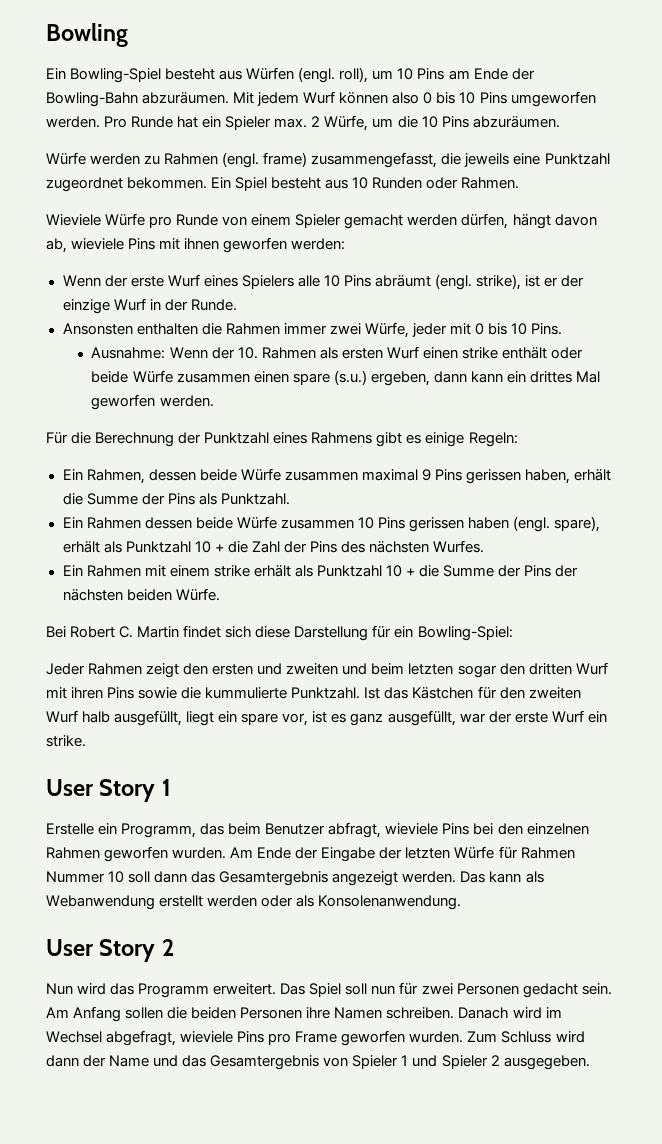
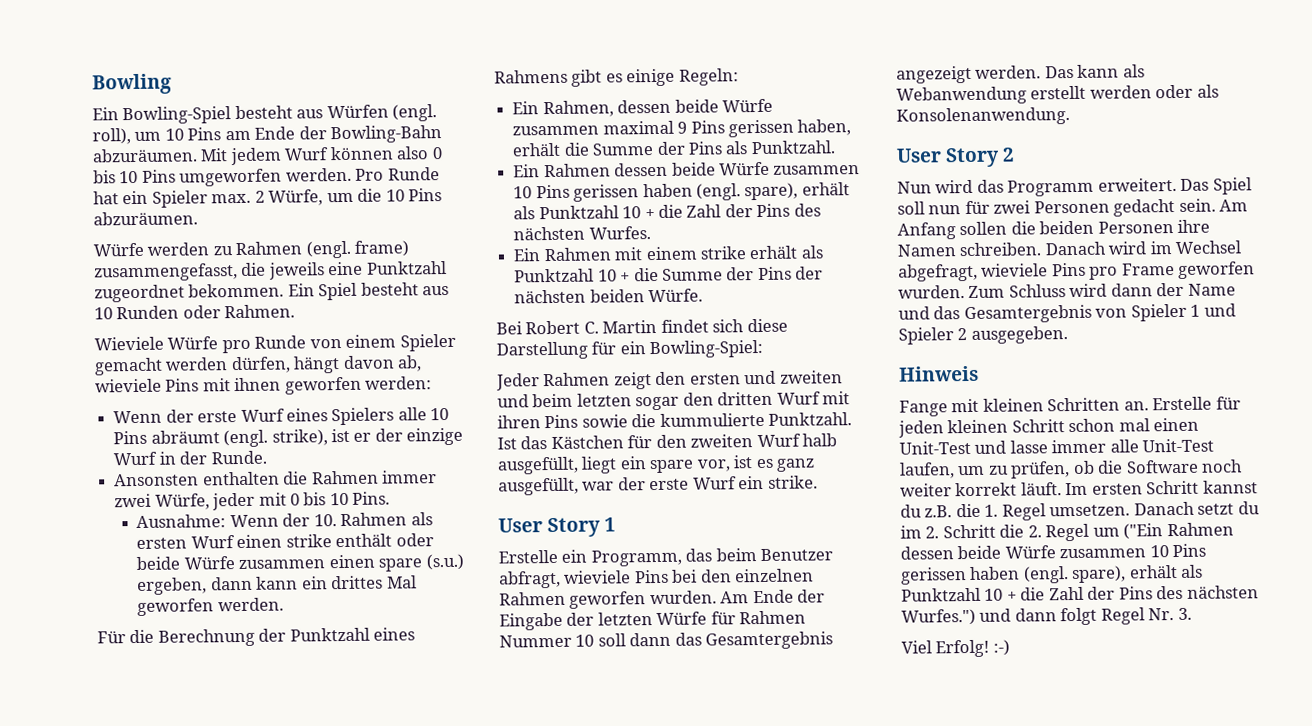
+ Hinweis
+ Fange mit kleinen Schritten an. Erstelle für jeden kleinen Schritt schon mal einen Unit-Test und lasse immer alle Unit-Test laufen, um zu prüfen, ob die Software noch weiter korrekt läuft. Im ersten Schritt kannst du z.B. die 1. Regel umsetzen. Danach setzt du im 2. Schritt die 2. Regel um ("Ein Rahmen dessen beide Würfe zusammen 10 Pins gerissen haben (engl. spare), erhält als Punktzahl 10 + die Zahl der Pins des nächsten Wurfes.") und dann folgt Regel Nr. 3.
+ Viel Erfolg! :-)

